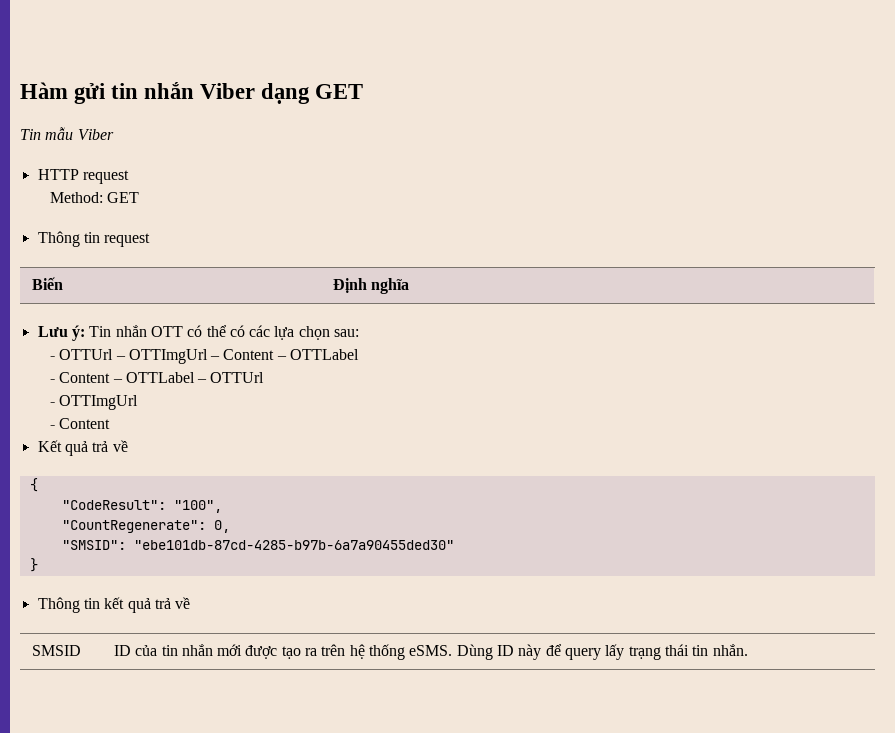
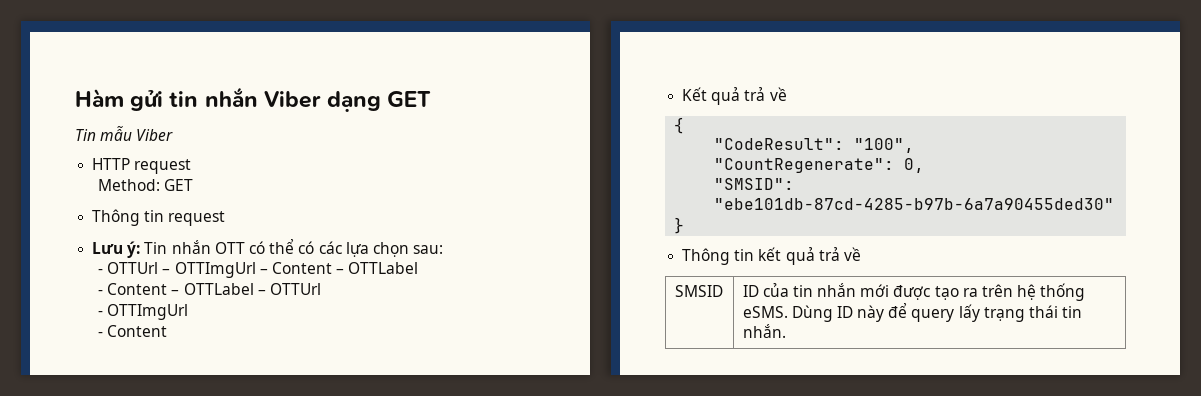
- Biến | Định nghĩa

